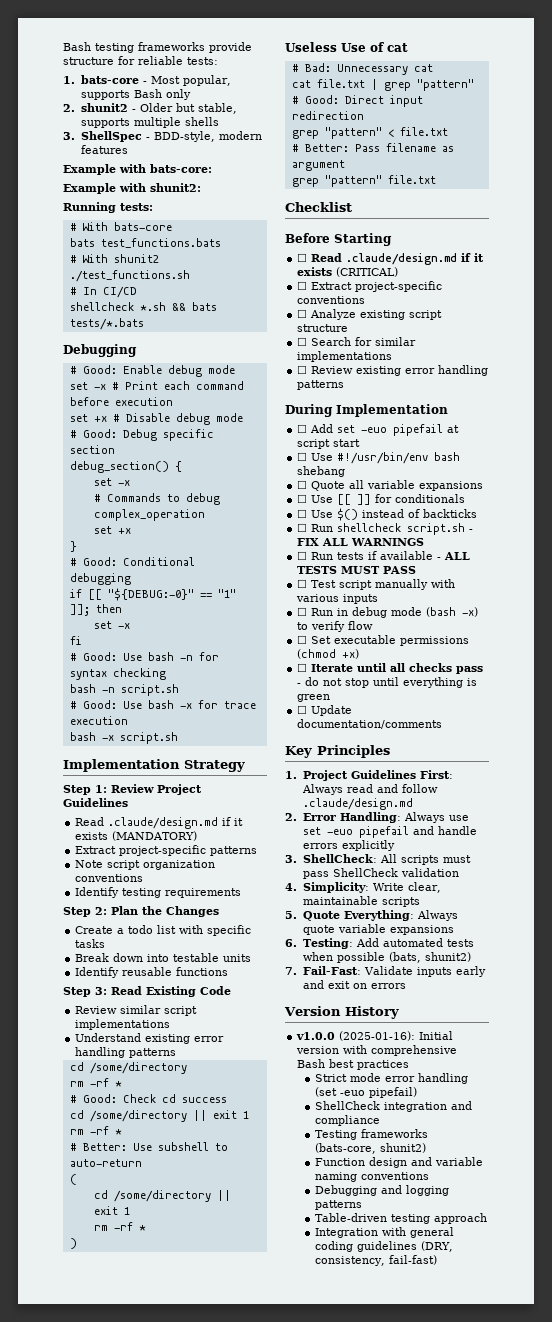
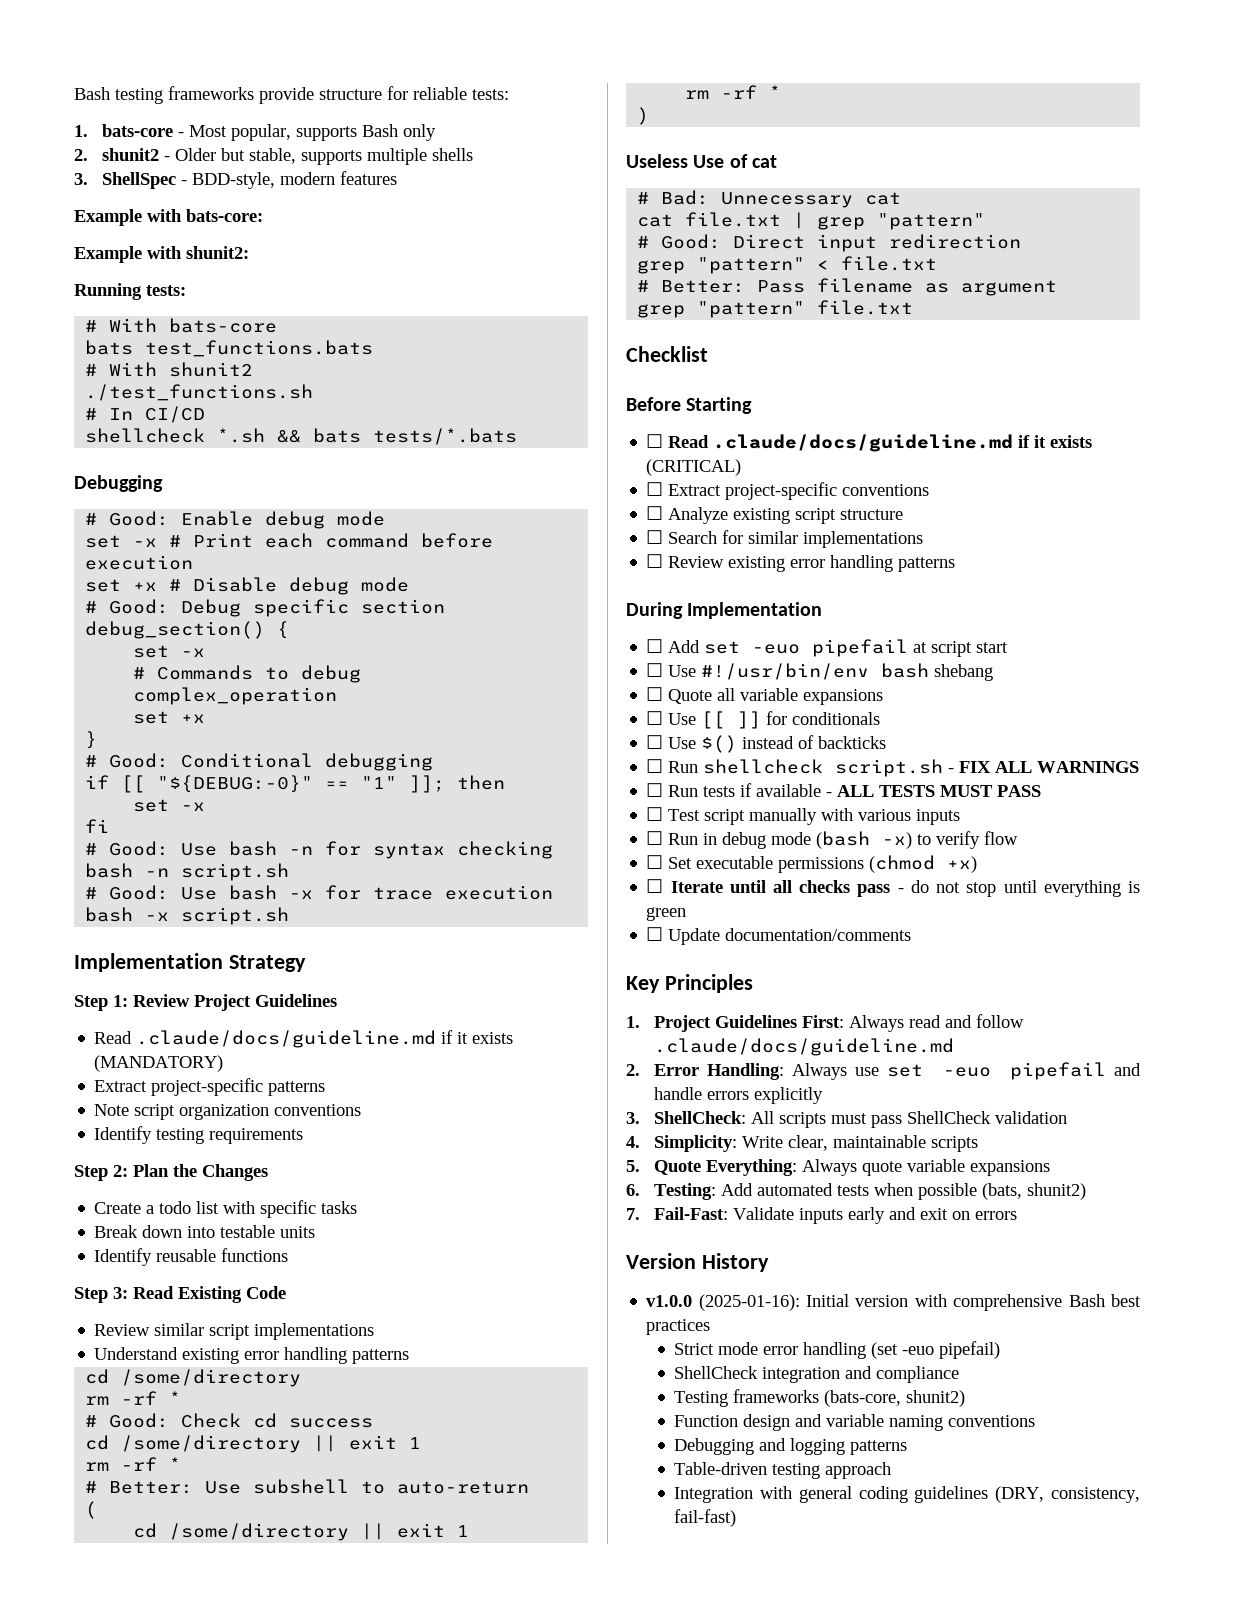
- Read .claude/design.md if it exists (MANDATORY)
+ Read .claude/docs/guideline.md if it exists (MANDATORY)
- ☐ Read .claude/design.md if it exists (CRITICAL)
+ ☐ Read .claude/docs/guideline.md if it exists (CRITICAL)
- 1. Project Guidelines First: Always read and follow .claude/design.md
+ 1. Project Guidelines First: Always read and follow .claude/docs/guideline.md

